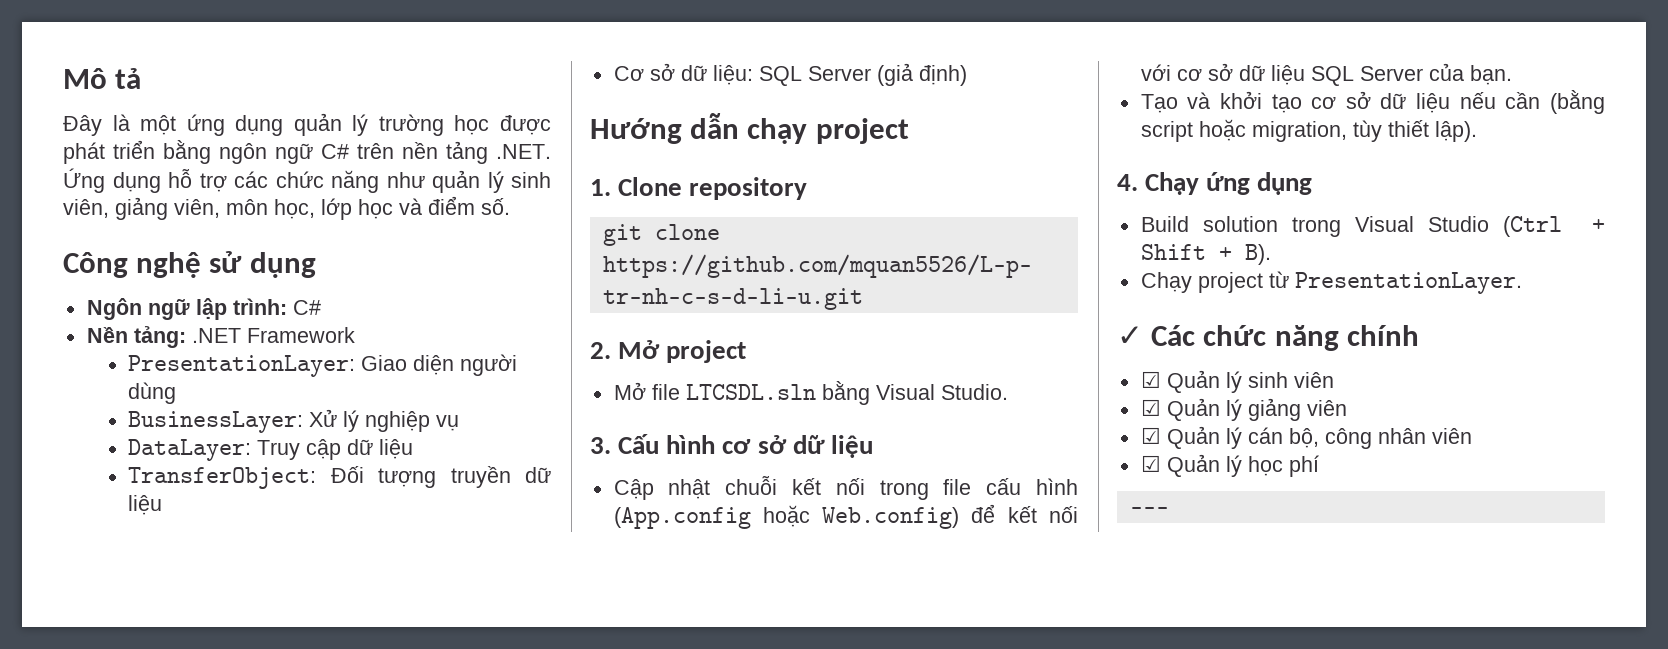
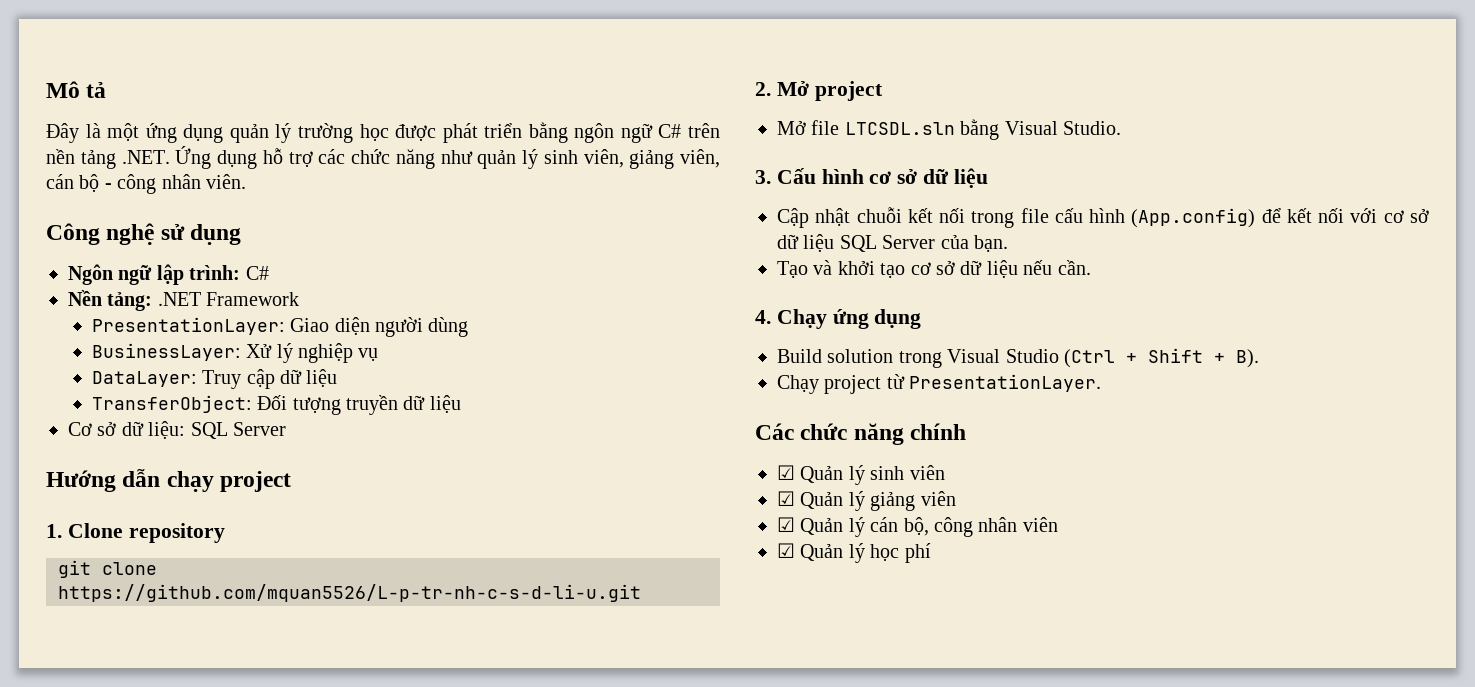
- Đây là một ứng dụng quản lý trường học được phát triển bằng ngôn ngữ C# trên nền tảng .NET. Ứng dụng hỗ trợ các chức năng như quản lý sinh viên, giảng viên, môn học, lớp học và điểm số.
+ Đây là một ứng dụng quản lý trường học được phát triển bằng ngôn ngữ C# trên nền tảng .NET. Ứng dụng hỗ trợ các chức năng như quản lý sinh viên, giảng viên, cán bộ - công nhân viên.
- Cơ sở dữ liệu: SQL Server (giả định)
+ Cơ sở dữ liệu: SQL Server
- Cập nhật chuỗi kết nối trong file cấu hình (App.config hoặc Web.config) để kết nối với cơ sở dữ liệu SQL Server của bạn.
+ Cập nhật chuỗi kết nối trong file cấu hình (App.config) để kết nối với cơ sở dữ liệu SQL Server của bạn.
- Tạo và khởi tạo cơ sở dữ liệu nếu cần (bằng script hoặc migration, tùy thiết lập).
+ Tạo và khởi tạo cơ sở dữ liệu nếu cần.
- ✓ Các chức năng chính
+ Các chức năng chính
- ---

